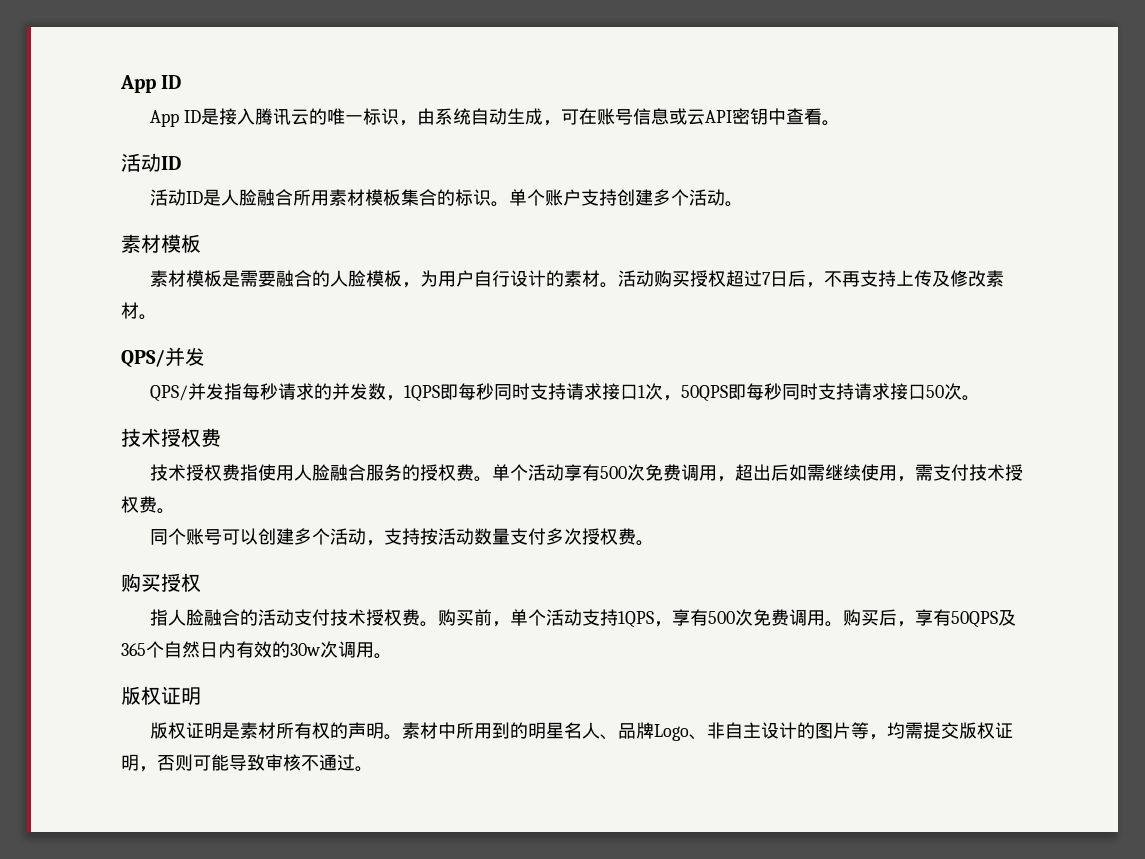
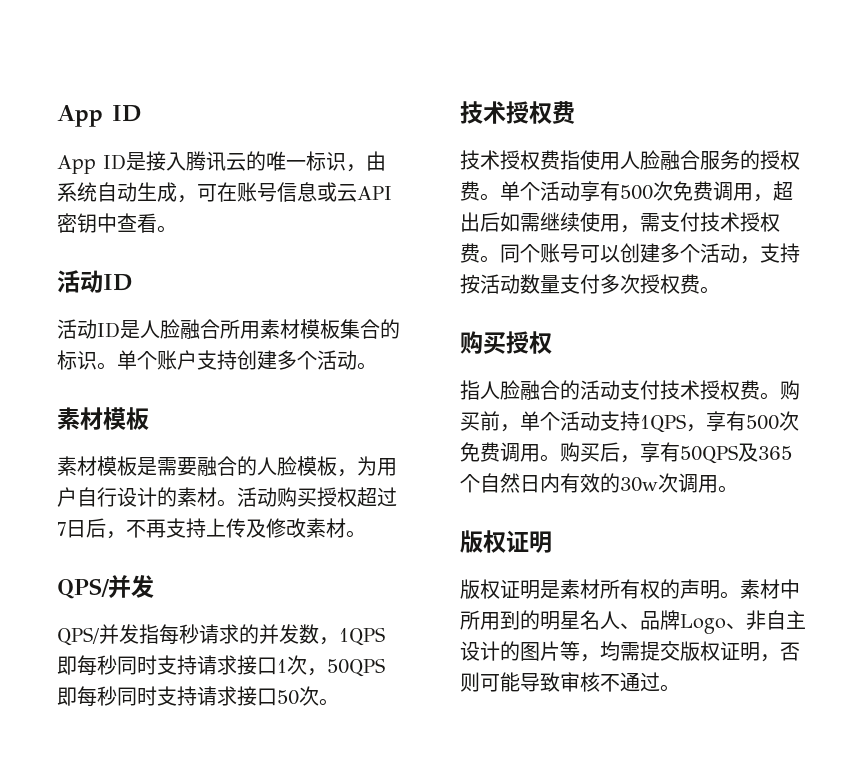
- 单个活动享有500次免费调用，超出后如需继续使用，需支付技术授权费。
- 同个账号可以创建多个活动，支持按活动数量支付多次授权费。
+ 单个活动享有500次免费调用，超出后如需继续使用，需支付技术授权费。同个账号可以创建多个活动，支持按活动数量支付多次授权费。

